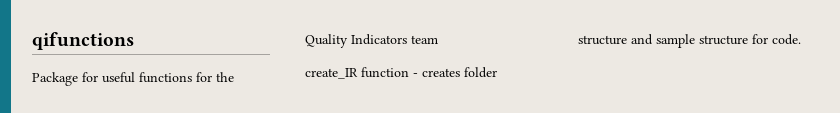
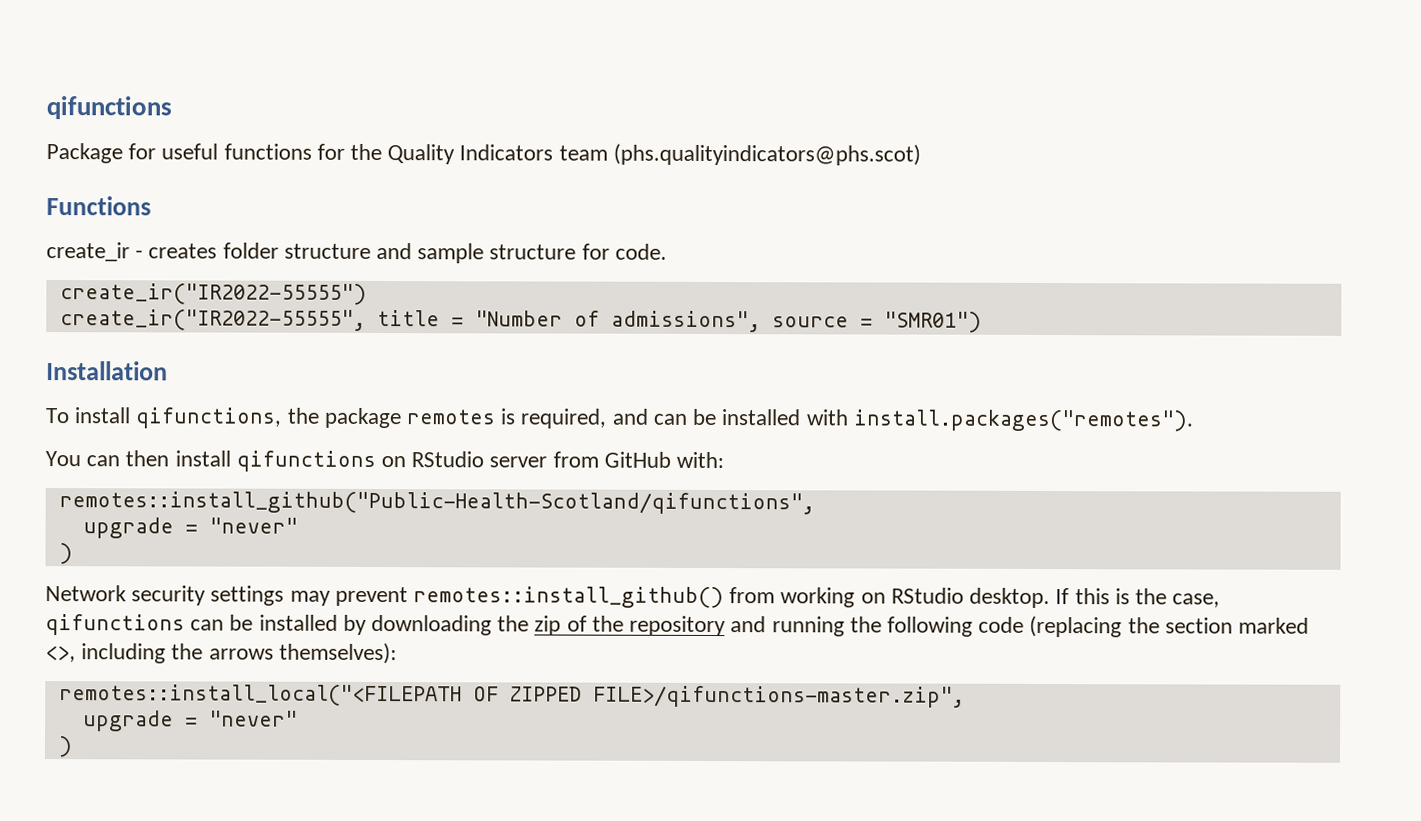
- Package for useful functions for the Quality Indicators team
- create_IR function - creates folder structure and sample structure for code.
+ Package for useful functions for the Quality Indicators team (phs.qualityindicators@phs.scot)
+ Functions
+ create_ir - creates folder structure and sample structure for code.
+ create_ir("IR2022-55555")
+ create_ir("IR2022-55555", title = "Number of admissions", source = "SMR01")
+ Installation
+ To install qifunctions, the package remotes is required, and can be installed with install.packages("remotes").
+ You can then install qifunctions on RStudio server from GitHub with:
+ remotes::install_github("Public-Health-Scotland/qifunctions",
+ upgrade = "never"
+ )
+ Network security settings may prevent remotes::install_github() from working on RStudio desktop. If this is the case, qifunctions can be installed by downloading the zip of the repository and running the following code (replacing the section marked <>, including the arrows themselves):
+ remotes::install_local("<FILEPATH OF ZIPPED FILE>/qifunctions-master.zip",
+ upgrade = "never"
+ )

